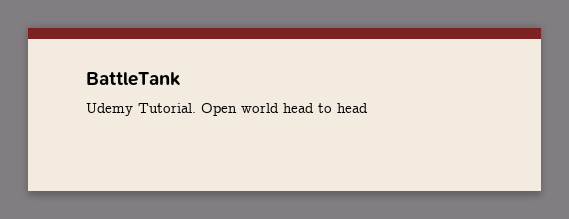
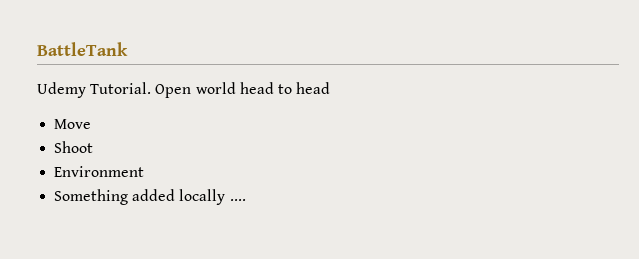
+ Move
+ Shoot
+ Environment
+ Something added locally ....

